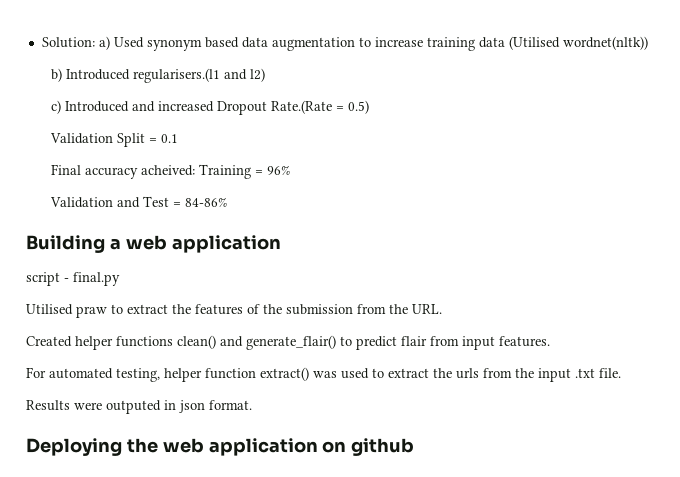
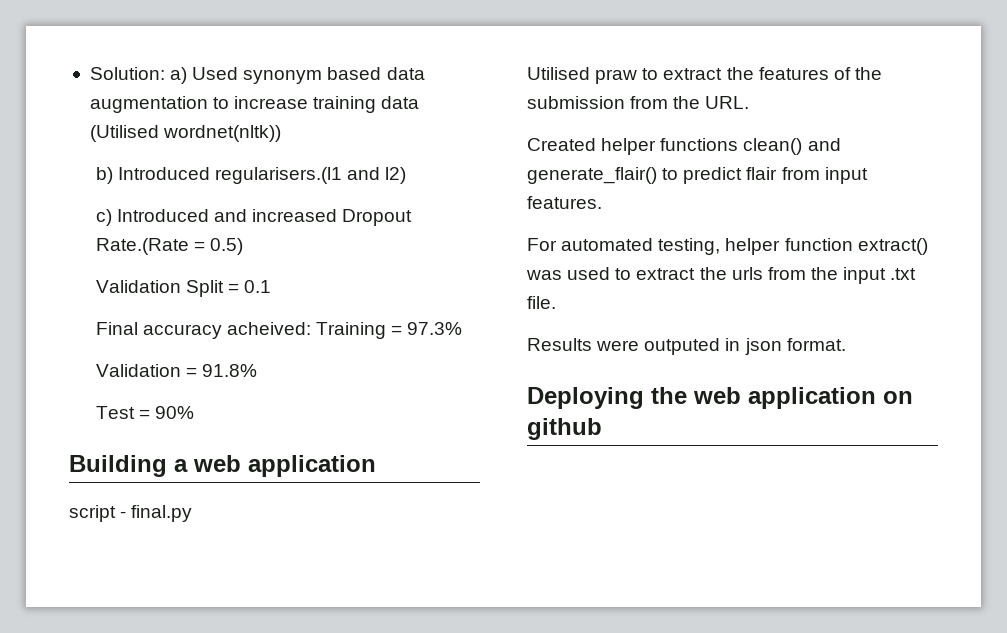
- Final accuracy acheived: Training = 96%
- Validation and Test = 84-86%
+ Final accuracy acheived: Training = 97.3%
+ Validation = 91.8%
+ Test = 90%

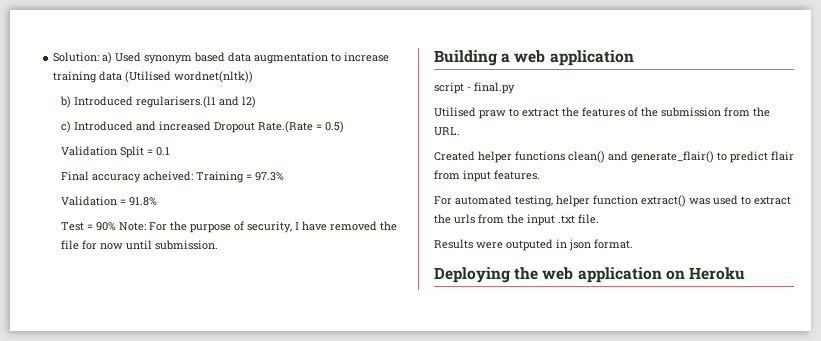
- Test = 90%
+ Test = 90% Note: For the purpose of security, I have removed the file for now until submission.
- Deploying the web application on github
+ Deploying the web application on Heroku

